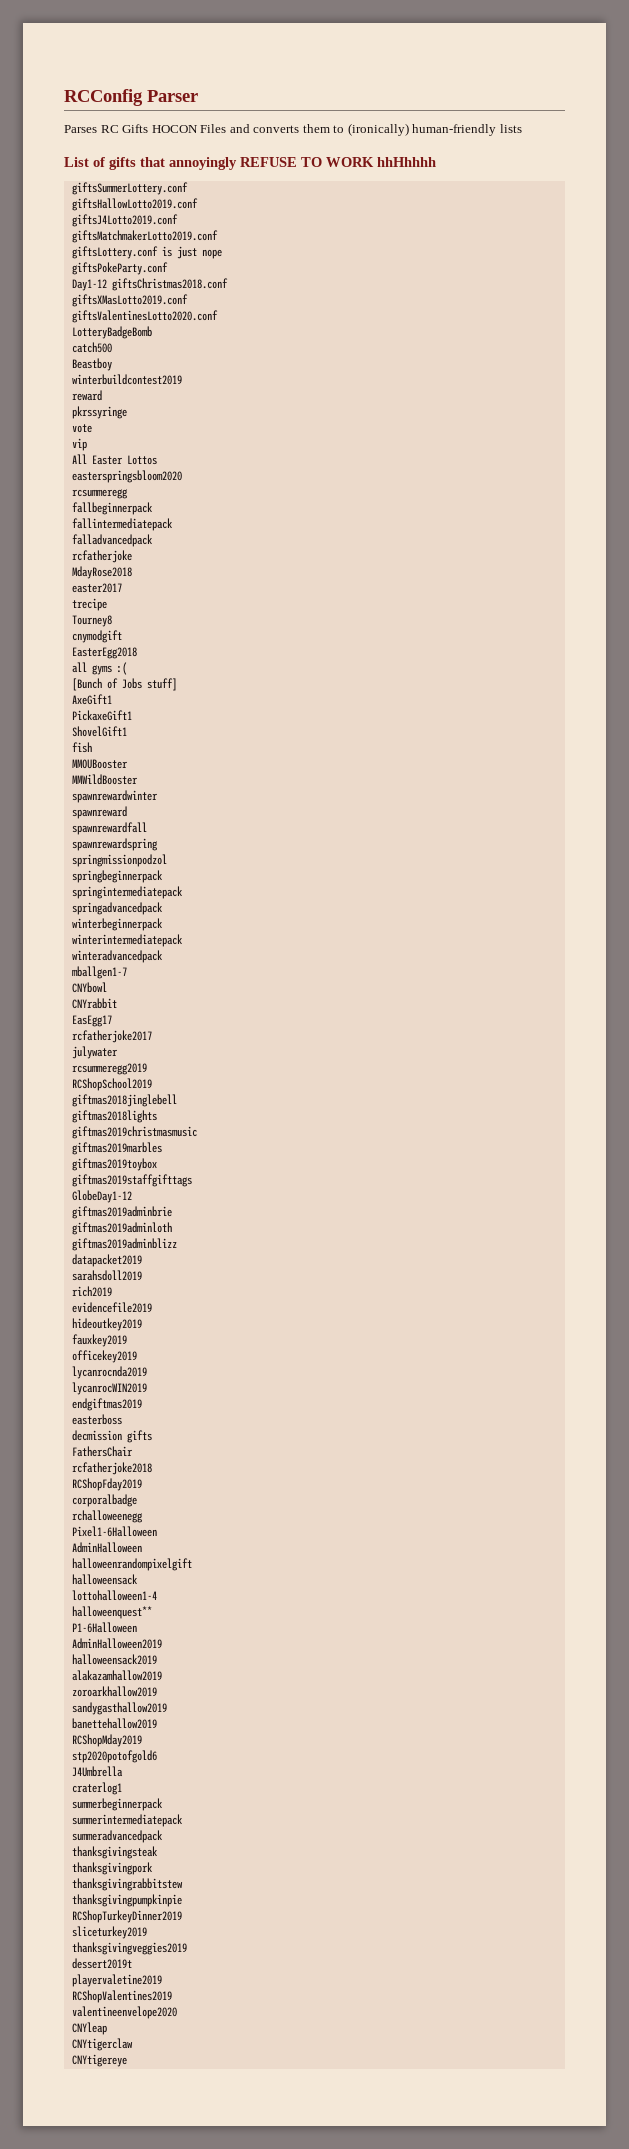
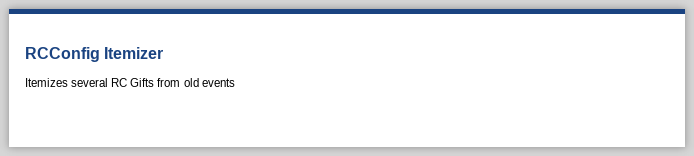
- RCConfig Parser
- Parses RC Gifts HOCON Files and converts them to (ironically) human-friendly lists
- List of gifts that annoyingly REFUSE TO WORK hhHhhhh
- giftsSummerLottery.conf
- giftsHallowLotto2019.conf
- giftsJ4Lotto2019.conf
- giftsMatchmakerLotto2019.conf
- giftsLottery.conf is just nope
- giftsPokeParty.conf
- Day1-12 giftsChristmas2018.conf
- giftsXMasLotto2019.conf
- giftsValentinesLotto2020.conf
- LotteryBadgeBomb
- catch500
- Beastboy
- winterbuildcontest2019
- reward
- pkrssyringe
- vote
- vip
- All Easter Lottos
- easterspringsbloom2020
- rcsummeregg
- fallbeginnerpack
- fallintermediatepack
- falladvancedpack
- rcfatherjoke
- MdayRose2018
- easter2017
- trecipe
- Tourney8
- cnymodgift
- EasterEgg2018
- all gyms :(
- [Bunch of Jobs stuff]
- AxeGift1
- PickaxeGift1
- ShovelGift1
- fish
- MMOUBooster
- MMWildBooster
- spawnrewardwinter
- spawnreward
- spawnrewardfall
- spawnrewardspring
- springmissionpodzol
- springbeginnerpack
- springintermediatepack
- springadvancedpack
- winterbeginnerpack
- winterintermediatepack
- winteradvancedpack
- mballgen1-7
- CNYbowl
- CNYrabbit
- EasEgg17
- rcfatherjoke2017
- julywater
- rcsummeregg2019
- RCShopSchool2019
- giftmas2018jinglebell
- giftmas2018lights
- giftmas2019christmasmusic
- giftmas2019marbles
- giftmas2019toybox
- giftmas2019staffgifttags
- GlobeDay1-12
- giftmas2019adminbrie
- giftmas2019adminloth
- giftmas2019adminblizz
- datapacket2019
- sarahsdoll2019
- rich2019
- evidencefile2019
- hideoutkey2019
- fauxkey2019
- officekey2019
- lycanrocnda2019
- lycanrocWIN2019
- endgiftmas2019
- easterboss
- decmission gifts
- FathersChair
- rcfatherjoke2018
- RCShopFday2019
- corporalbadge
- rchalloweenegg
- Pixel1-6Halloween
- AdminHalloween
- halloweenrandompixelgift
- halloweensack
- lottohalloween1-4
- halloweenquest**
- P1-6Halloween
- AdminHalloween2019
- halloweensack2019
- alakazamhallow2019
- zoroarkhallow2019
- sandygasthallow2019
- banettehallow2019
- RCShopMday2019
- stp2020potofgold6
- J4Umbrella
- craterlog1
- summerbeginnerpack
- summerintermediatepack
- summeradvancedpack
- thanksgivingsteak
- thanksgivingpork
- thanksgivingrabbitstew
- thanksgivingpumpkinpie
- RCShopTurkeyDinner2019
- sliceturkey2019
- thanksgivingveggies2019
- dessert2019t
- playervaletine2019
- RCShopValentines2019
- valentineenvelope2020
- CNYleap
- CNYtigerclaw
- CNYtigereye
+ RCConfig Itemizer
+ Itemizes several RC Gifts from old events

